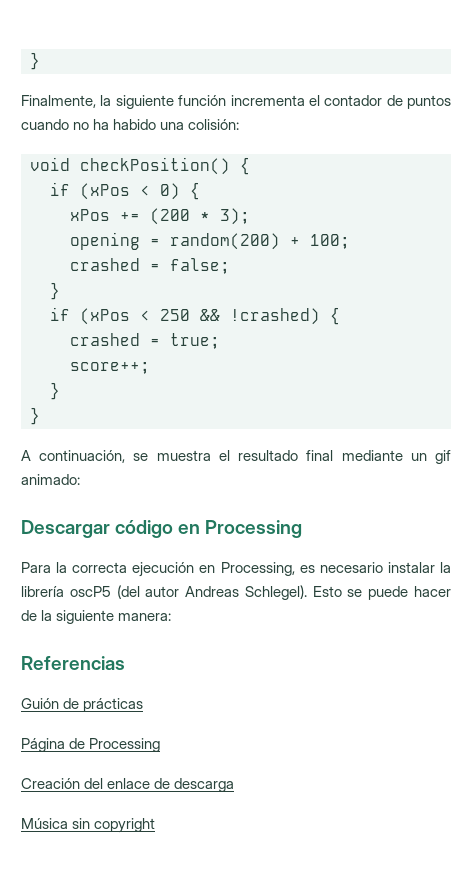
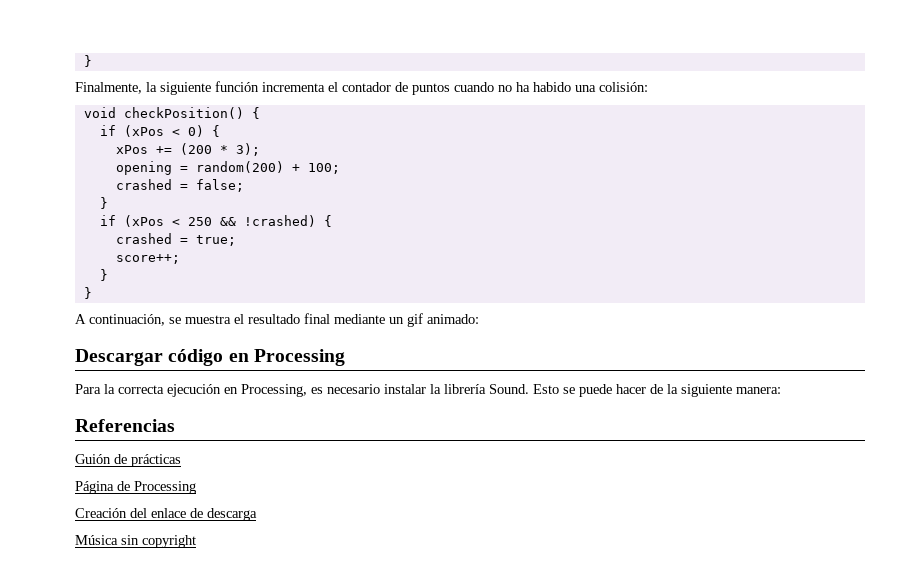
- Para la correcta ejecución en Processing, es necesario instalar la librería oscP5 (del autor Andreas Schlegel).
+ Para la correcta ejecución en Processing, es necesario instalar la librería Sound.

